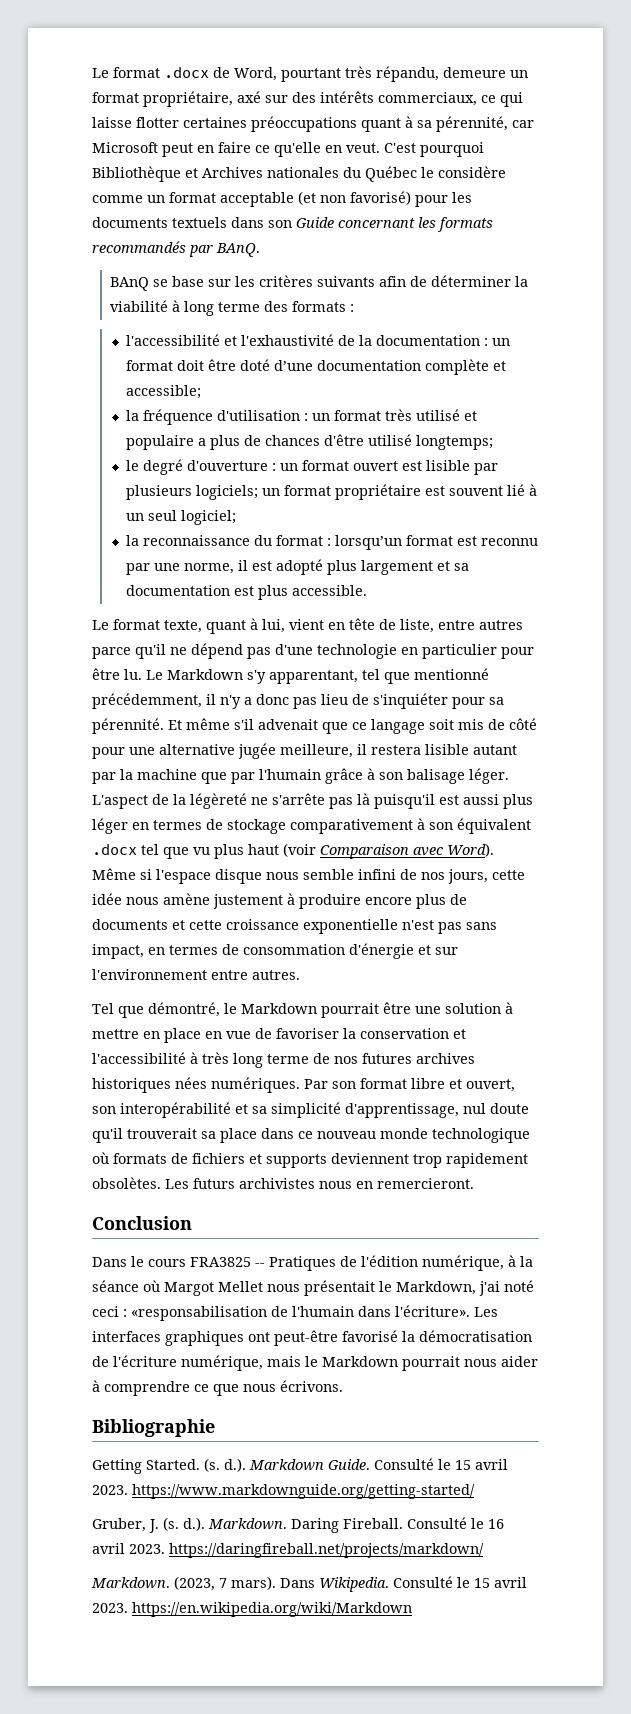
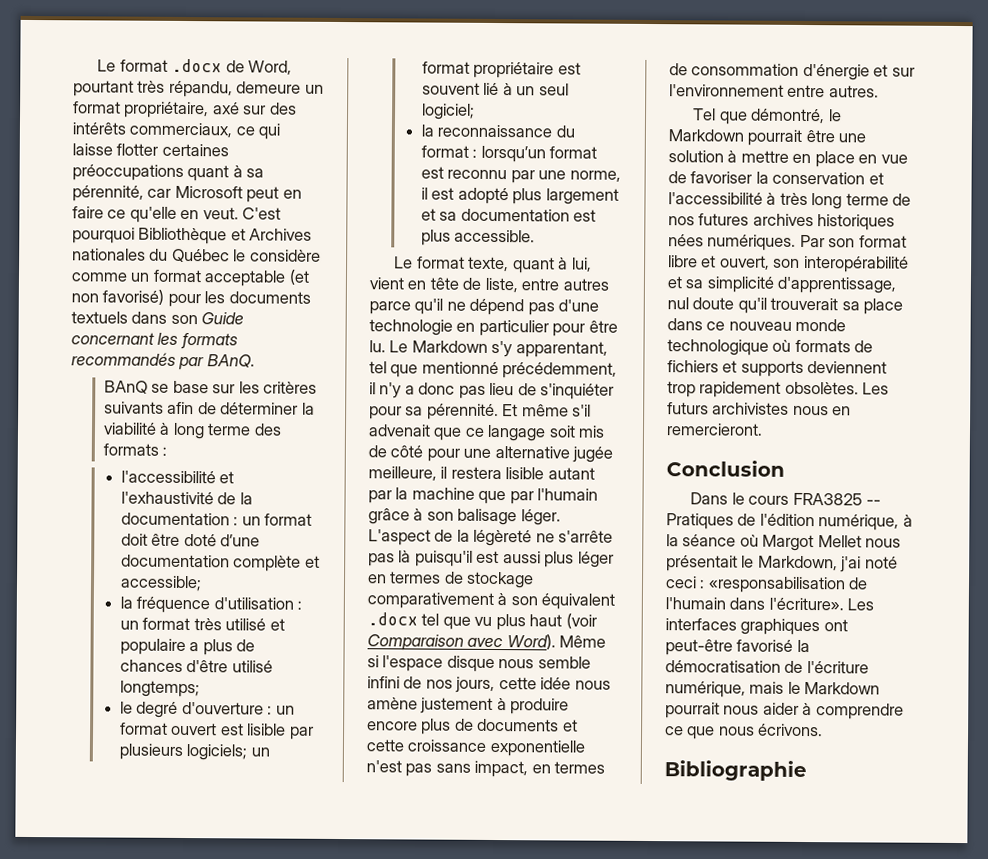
- Getting Started. (s. d.). Markdown Guide. Consulté le 15 avril 2023. https://www.markdownguide.org/getting-started/
- Gruber, J. (s. d.). Markdown. Daring Fireball. Consulté le 16 avril 2023. https://daringfireball.net/projects/markdown/
- Markdown. (2023, 7 mars). Dans Wikipedia. Consulté le 15 avril 2023. https://en.wikipedia.org/wiki/Markdown

